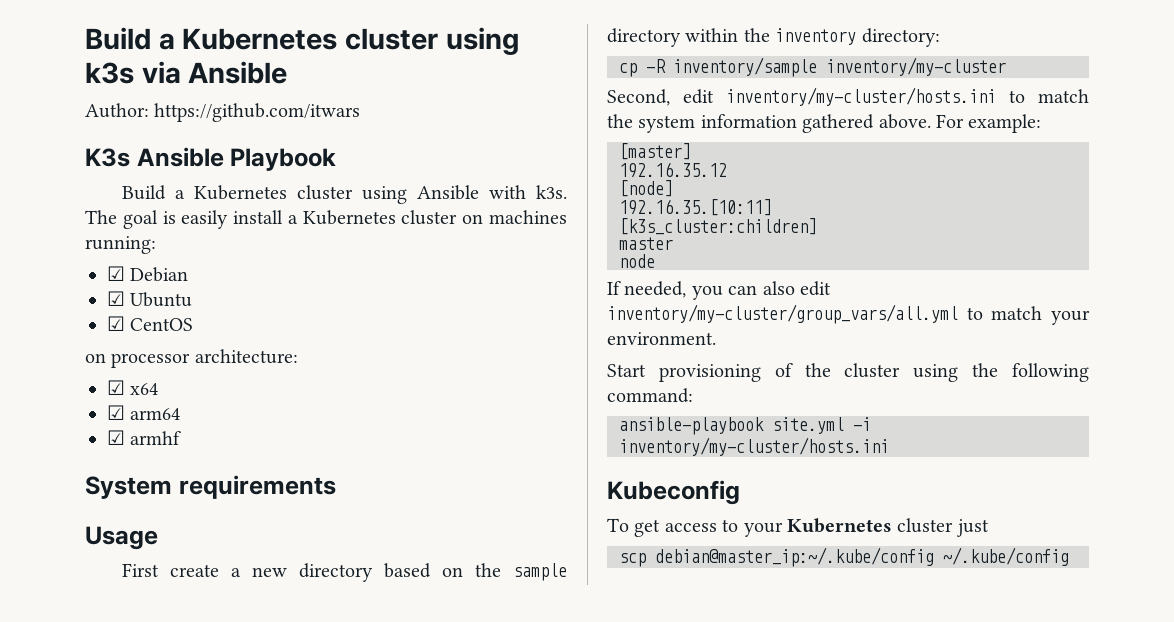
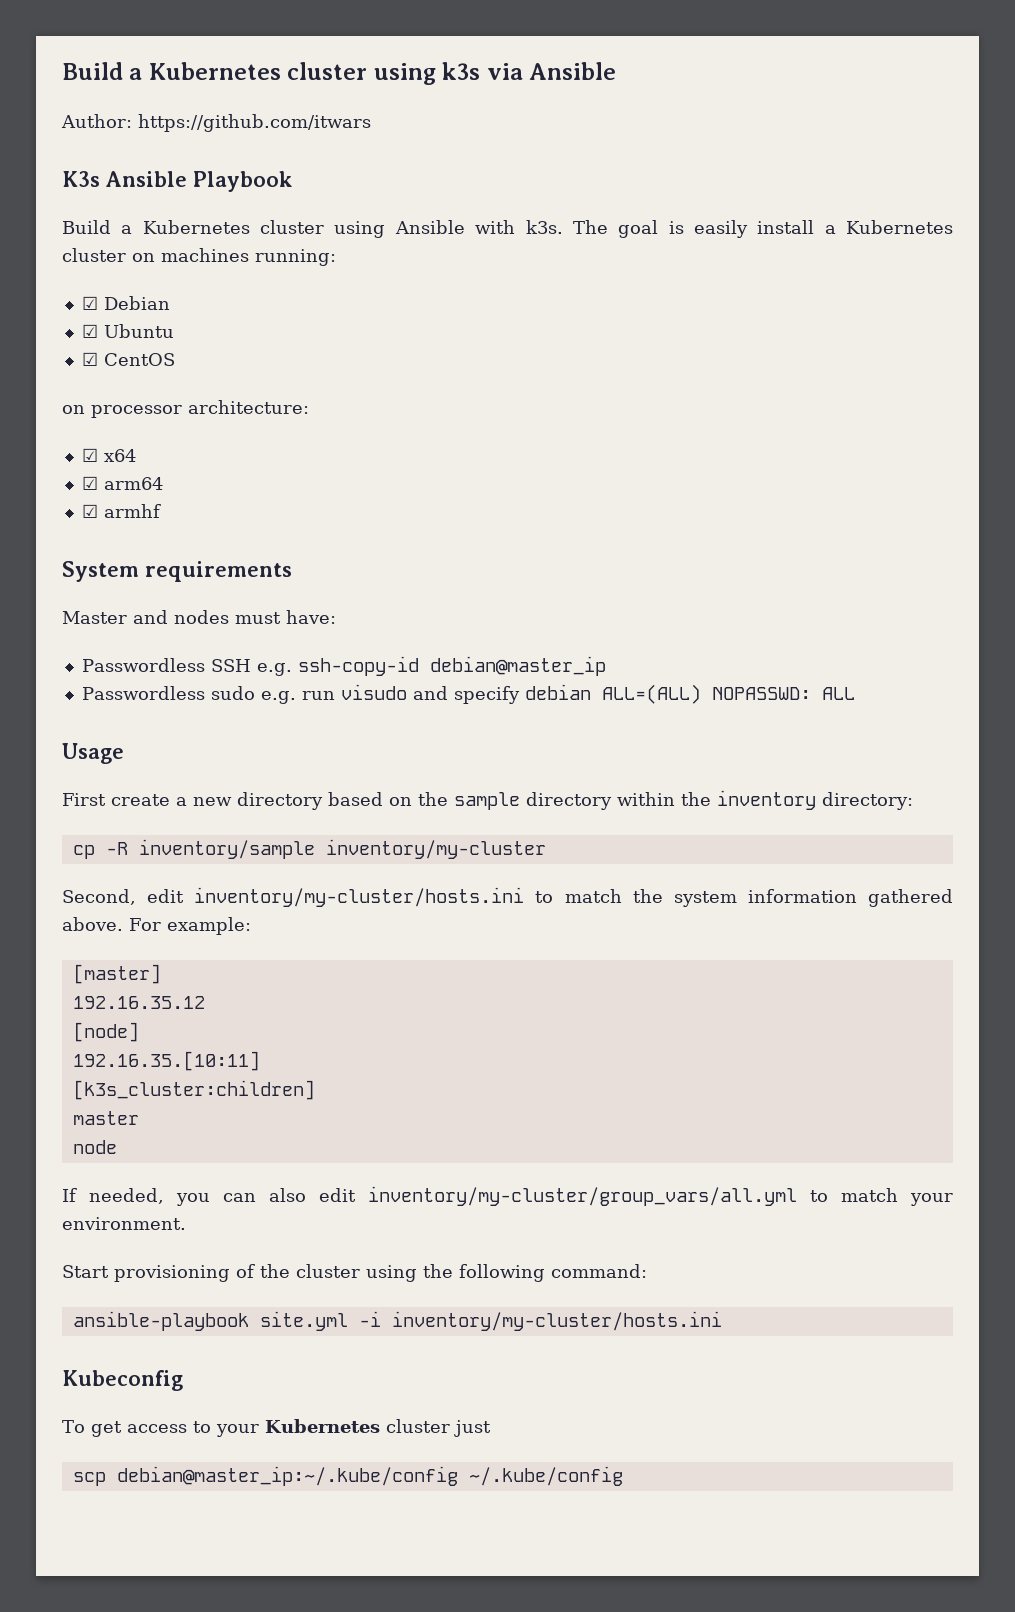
+ Master and nodes must have:
+ Passwordless SSH e.g. ssh-copy-id debian@master_ip
+ Passwordless sudo e.g. run visudo and specify debian ALL=(ALL) NOPASSWD: ALL

